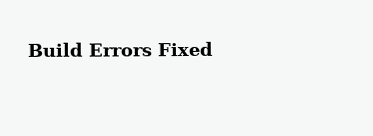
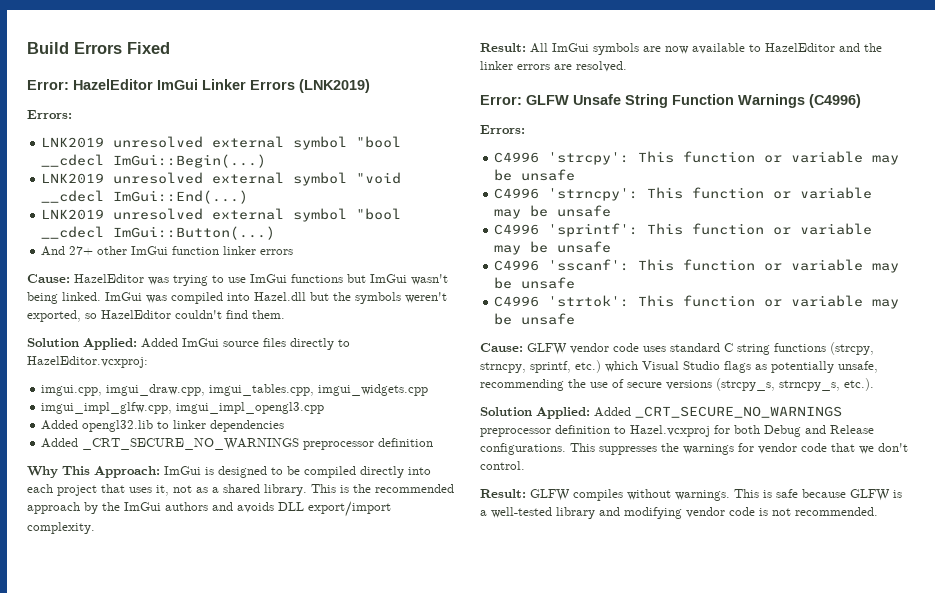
+ Error: HazelEditor ImGui Linker Errors (LNK2019)
+ Errors:
+ LNK2019 unresolved external symbol "bool __cdecl ImGui::Begin(...)
+ LNK2019 unresolved external symbol "void __cdecl ImGui::End(...)
+ LNK2019 unresolved external symbol "bool __cdecl ImGui::Button(...)
+ And 27+ other ImGui function linker errors
+ Cause: HazelEditor was trying to use ImGui functions but ImGui wasn't being linked. ImGui was compiled into Hazel.dll but the symbols weren't exported, so HazelEditor couldn't find them.
+ Solution Applied: Added ImGui source files directly to HazelEditor.vcxproj:
+ imgui.cpp, imgui_draw.cpp, imgui_tables.cpp, imgui_widgets.cpp
+ imgui_impl_glfw.cpp, imgui_impl_opengl3.cpp
+ Added opengl32.lib to linker dependencies
+ Added _CRT_SECURE_NO_WARNINGS preprocessor definition
+ Why This Approach: ImGui is designed to be compiled directly into each project that uses it, not as a shared library. This is the recommended approach by the ImGui authors and avoids DLL export/import complexity.
+ Result: All ImGui symbols are now available to HazelEditor and the linker errors are resolved.
+ Error: GLFW Unsafe String Function Warnings (C4996)
+ Errors:
+ C4996 'strcpy': This function or variable may be unsafe
+ C4996 'strncpy': This function or variable may be unsafe
+ C4996 'sprintf': This function or variable may be unsafe
+ C4996 'sscanf': This function or variable may be unsafe
+ C4996 'strtok': This function or variable may be unsafe
+ Cause: GLFW vendor code uses standard C string functions (strcpy, strncpy, sprintf, etc.) which Visual Studio flags as potentially unsafe, recommending the use of secure versions (strcpy_s, strncpy_s, etc.).
+ Solution Applied: Added _CRT_SECURE_NO_WARNINGS preprocessor definition to Hazel.vcxproj for both Debug and Release configurations. This suppresses the warnings for vendor code that we don't control.
+ Result: GLFW compiles without warnings. This is safe because GLFW is a well-tested library and modifying vendor code is not recommended.

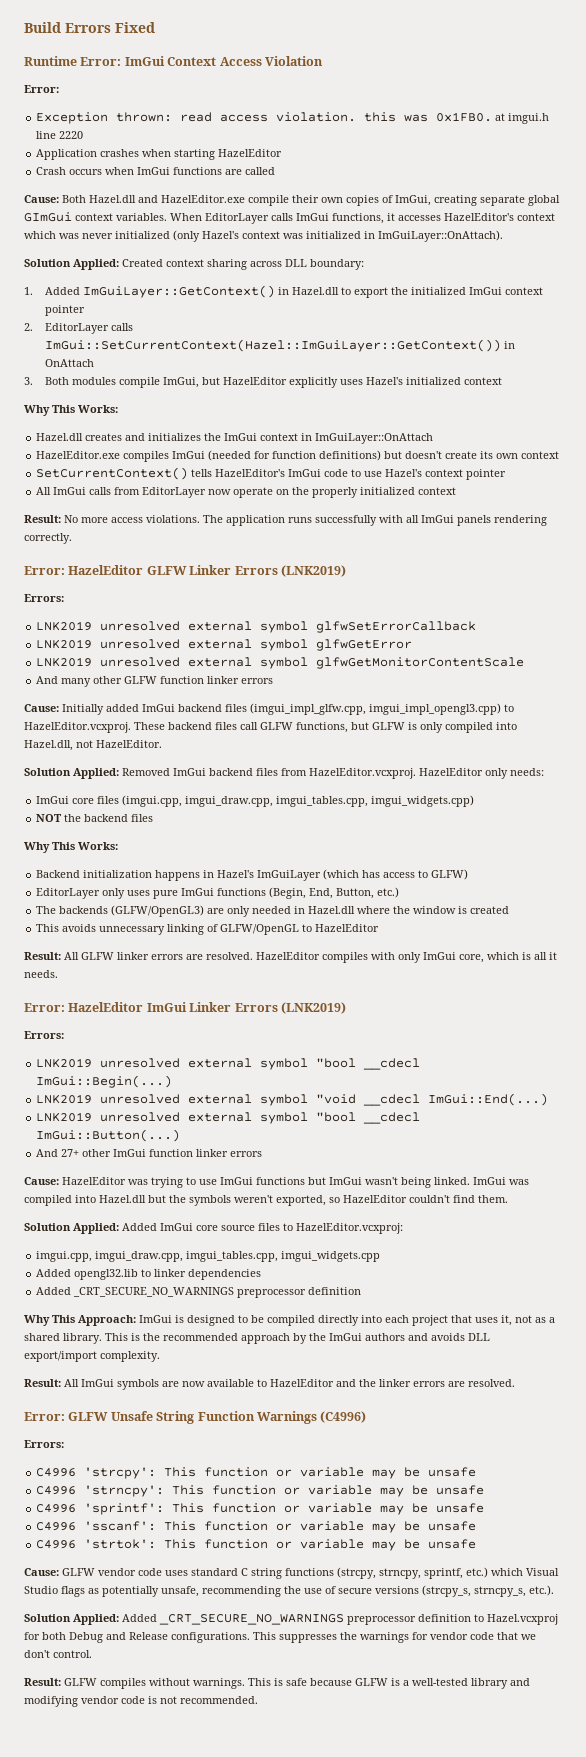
+ Runtime Error: ImGui Context Access Violation
+ Error:
+ Exception thrown: read access violation. this was 0x1FB0. at imgui.h line 2220
+ Application crashes when starting HazelEditor
+ Crash occurs when ImGui functions are called
+ Cause: Both Hazel.dll and HazelEditor.exe compile their own copies of ImGui, creating separate global GImGui context variables. When EditorLayer calls ImGui functions, it accesses HazelEditor's context which was never initialized (only Hazel's context was initialized in ImGuiLayer::OnAttach).
+ Solution Applied: Created context sharing across DLL boundary:
+ 1. Added ImGuiLayer::GetContext() in Hazel.dll to export the initialized ImGui context pointer
+ 2. EditorLayer calls ImGui::SetCurrentContext(Hazel::ImGuiLayer::GetContext()) in OnAttach
+ 3. Both modules compile ImGui, but HazelEditor explicitly uses Hazel's initialized context
+ Why This Works:
+ Hazel.dll creates and initializes the ImGui context in ImGuiLayer::OnAttach
+ HazelEditor.exe compiles ImGui (needed for function definitions) but doesn't create its own context
+ SetCurrentContext() tells HazelEditor's ImGui code to use Hazel's context pointer
+ All ImGui calls from EditorLayer now operate on the properly initialized context
+ Result: No more access violations. The application runs successfully with all ImGui panels rendering correctly.
+ Error: HazelEditor GLFW Linker Errors (LNK2019)
+ Errors:
+ LNK2019 unresolved external symbol glfwSetErrorCallback
+ LNK2019 unresolved external symbol glfwGetError
+ LNK2019 unresolved external symbol glfwGetMonitorContentScale
+ And many other GLFW function linker errors
+ Cause: Initially added ImGui backend files (imgui_impl_glfw.cpp, imgui_impl_opengl3.cpp) to HazelEditor.vcxproj. These backend files call GLFW functions, but GLFW is only compiled into Hazel.dll, not HazelEditor.
+ Solution Applied: Removed ImGui backend files from HazelEditor.vcxproj. HazelEditor only needs:
+ ImGui core files (imgui.cpp, imgui_draw.cpp, imgui_tables.cpp, imgui_widgets.cpp)
+ NOT the backend files
+ Why This Works:
+ Backend initialization happens in Hazel's ImGuiLayer (which has access to GLFW)
+ EditorLayer only uses pure ImGui functions (Begin, End, Button, etc.)
+ The backends (GLFW/OpenGL3) are only needed in Hazel.dll where the window is created
+ This avoids unnecessary linking of GLFW/OpenGL to HazelEditor
+ Result: All GLFW linker errors are resolved. HazelEditor compiles with only ImGui core, which is all it needs.
- Solution Applied: Added ImGui source files directly to HazelEditor.vcxproj:
+ Solution Applied: Added ImGui core source files to HazelEditor.vcxproj:
- imgui_impl_glfw.cpp, imgui_impl_opengl3.cpp

